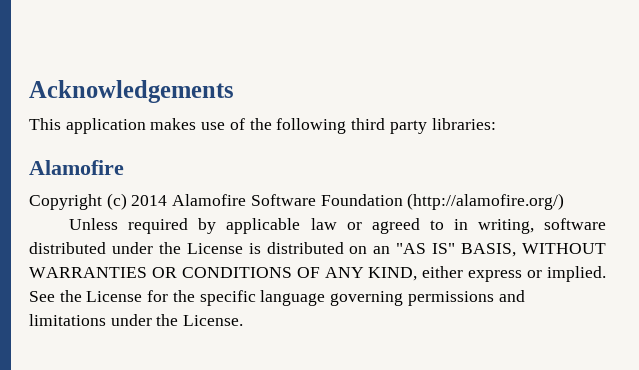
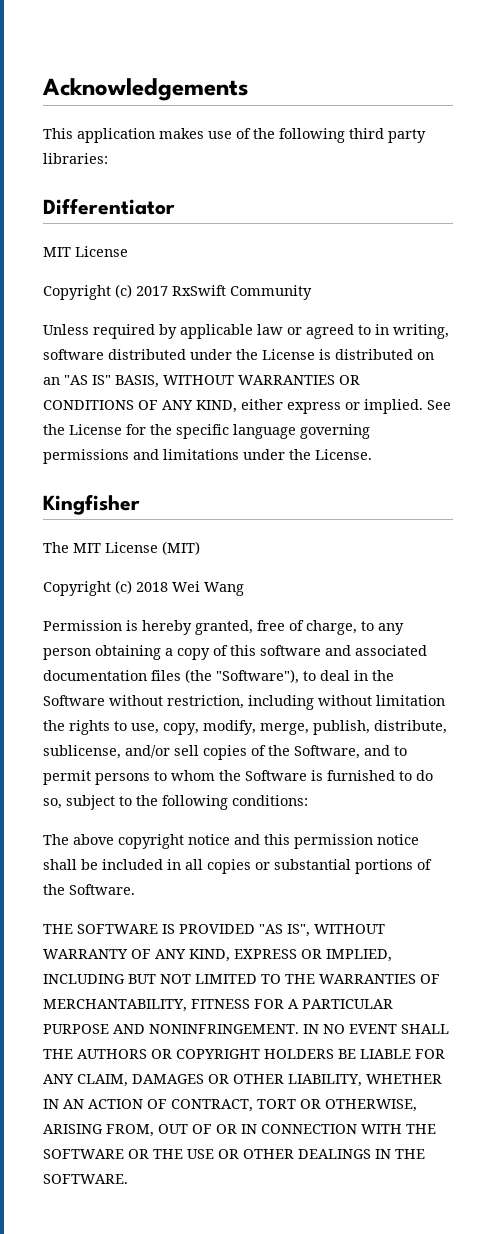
  This application makes use of the following third party libraries:
- Alamofire
- Copyright (c) 2014 Alamofire Software Foundation (http://alamofire.org/)
+ Differentiator
+ MIT License
+ Copyright (c) 2017 RxSwift Community
+ Kingfisher
+ The MIT License (MIT)
+ Copyright (c) 2018 Wei Wang
+ Permission is hereby granted, free of charge, to any person obtaining a copy of this software and associated documentation files (the "Software"), to deal in the Software without restriction, including without limitation the rights to use, copy, modify, merge, publish, distribute, sublicense, and/or sell copies of the Software, and to permit persons to whom the Software is furnished to do so, subject to the following conditions:
+ The above copyright notice and this permission notice shall be included in all copies or substantial portions of the Software.
+ THE SOFTWARE IS PROVIDED "AS IS", WITHOUT WARRANTY OF ANY KIND, EXPRESS OR IMPLIED, INCLUDING BUT NOT LIMITED TO THE WARRANTIES OF MERCHANTABILITY, FITNESS FOR A PARTICULAR PURPOSE AND NONINFRINGEMENT. IN NO EVENT SHALL THE AUTHORS OR COPYRIGHT HOLDERS BE LIABLE FOR ANY CLAIM, DAMAGES OR OTHER LIABILITY, WHETHER IN AN ACTION OF CONTRACT, TORT OR OTHERWISE, ARISING FROM, OUT OF OR IN CONNECTION WITH THE SOFTWARE OR THE USE OR OTHER DEALINGS IN THE SOFTWARE.

